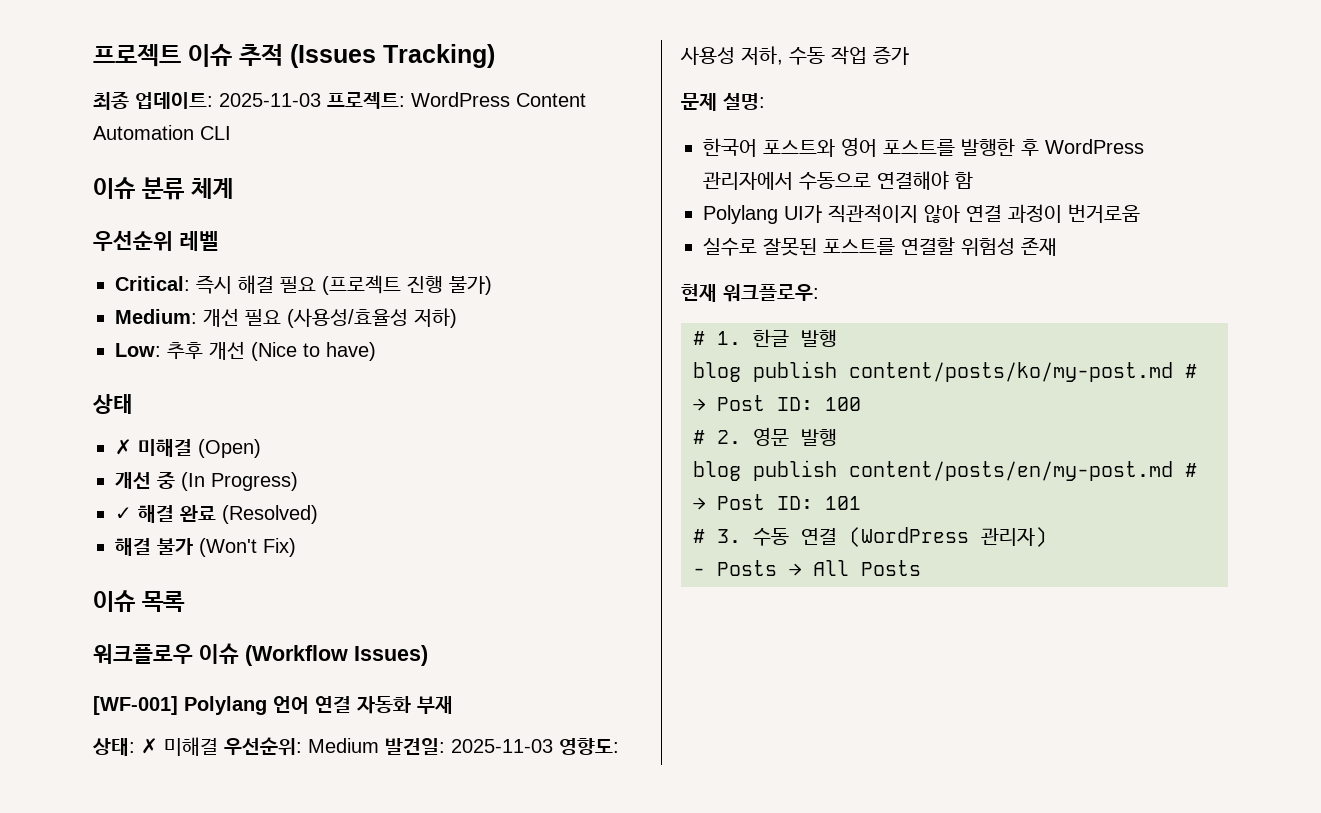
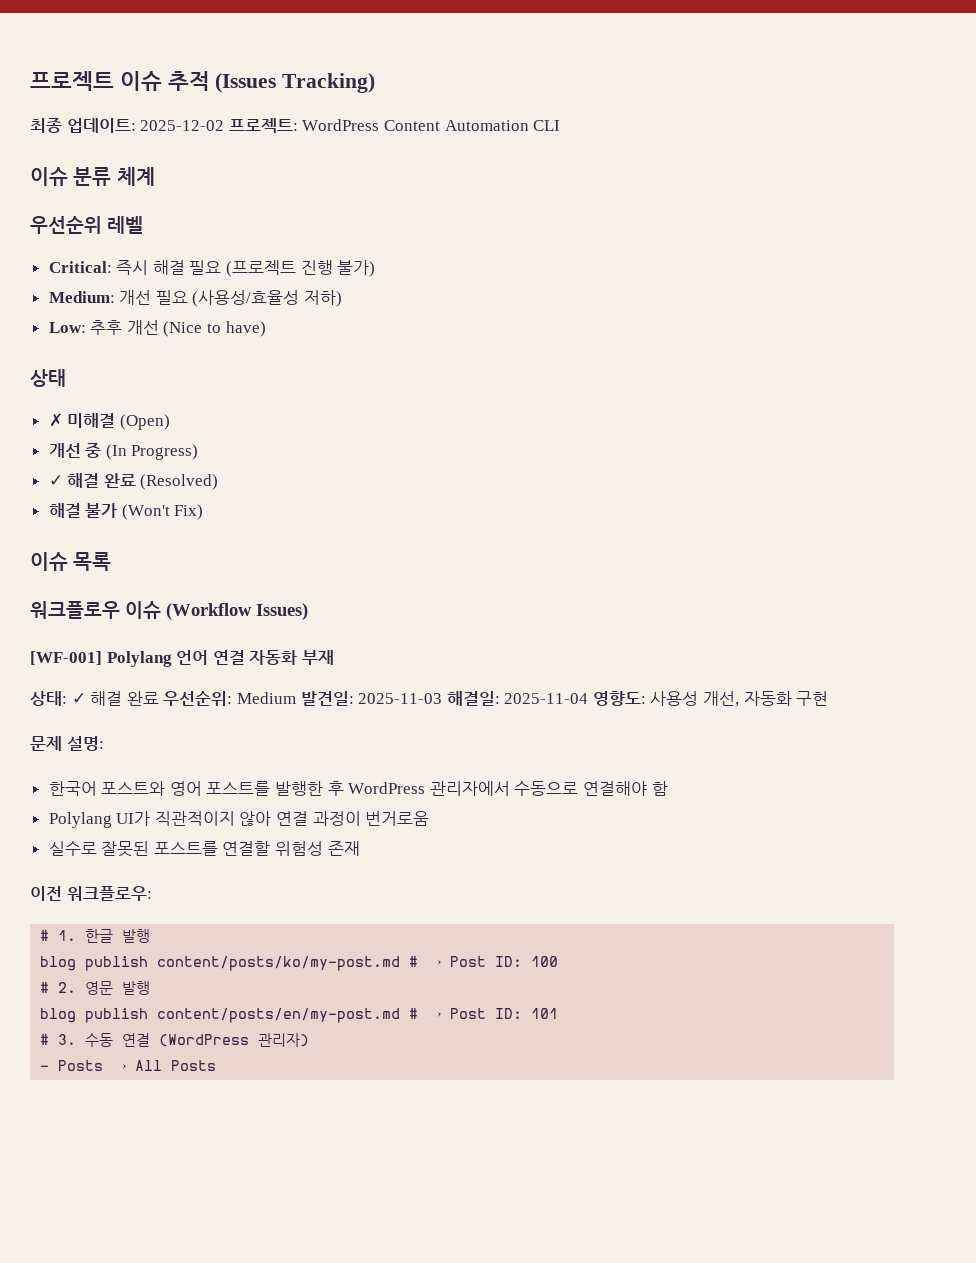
- 최종 업데이트: 2025-11-03 프로젝트: WordPress Content Automation CLI
+ 최종 업데이트: 2025-12-02 프로젝트: WordPress Content Automation CLI
- 상태: ✗ 미해결 우선순위: Medium 발견일: 2025-11-03 영향도: 사용성 저하, 수동 작업 증가
+ 상태: ✓ 해결 완료 우선순위: Medium 발견일: 2025-11-03 해결일: 2025-11-04 영향도: 사용성 개선, 자동화 구현
- 현재 워크플로우:
+ 이전 워크플로우:

